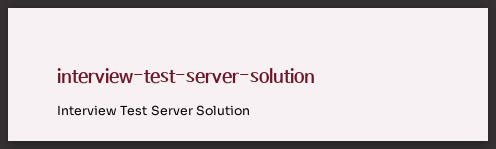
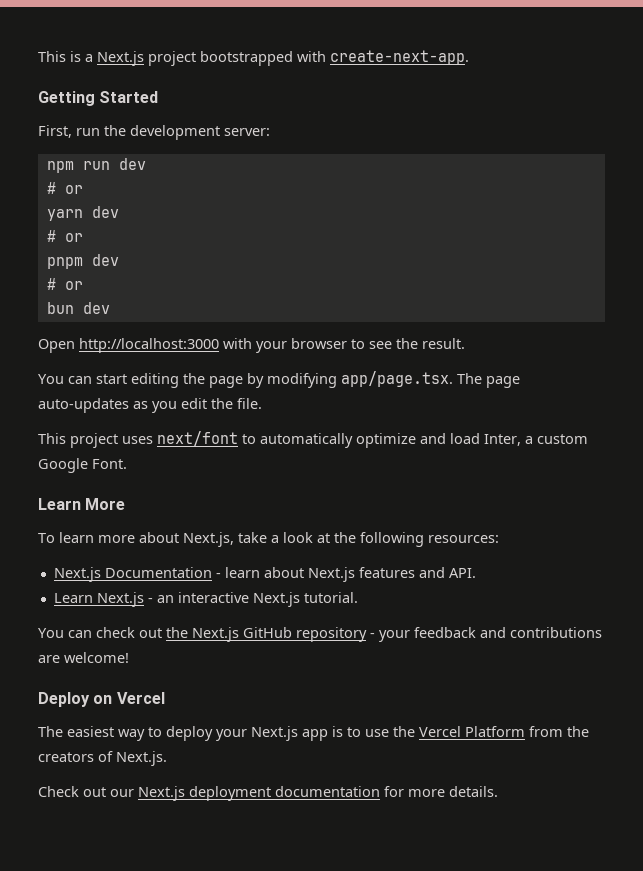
- interview-test-server-solution
- Interview Test Server Solution
+ This is a Next.js project bootstrapped with create-next-app.
+ Getting Started
+ First, run the development server:
+ npm run dev
+ # or
+ yarn dev
+ # or
+ pnpm dev
+ # or
+ bun dev
+ Open http://localhost:3000 with your browser to see the result.
+ You can start editing the page by modifying app/page.tsx. The page auto-updates as you edit the file.
+ This project uses next/font to automatically optimize and load Inter, a custom Google Font.
+ Learn More
+ To learn more about Next.js, take a look at the following resources:
+ Next.js Documentation - learn about Next.js features and API.
+ Learn Next.js - an interactive Next.js tutorial.
+ You can check out the Next.js GitHub repository - your feedback and contributions are welcome!
+ Deploy on Vercel
+ The easiest way to deploy your Next.js app is to use the Vercel Platform from the creators of Next.js.
+ Check out our Next.js deployment documentation for more details.

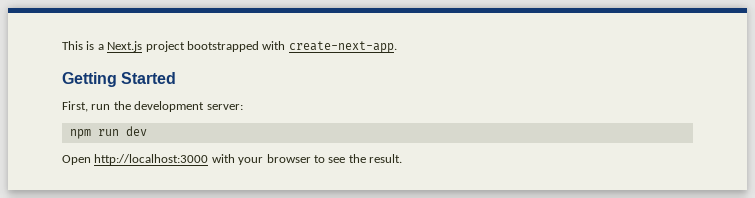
  npm run dev
- # or
- yarn dev
- # or
- pnpm dev
- # or
- bun dev
- You can start editing the page by modifying app/page.tsx. The page auto-updates as you edit the file.
- This project uses next/font to automatically optimize and load Inter, a custom Google Font.
- Learn More
- To learn more about Next.js, take a look at the following resources:
- Next.js Documentation - learn about Next.js features and API.
- Learn Next.js - an interactive Next.js tutorial.
- You can check out the Next.js GitHub repository - your feedback and contributions are welcome!
- Deploy on Vercel
- The easiest way to deploy your Next.js app is to use the Vercel Platform from the creators of Next.js.
- Check out our Next.js deployment documentation for more details.

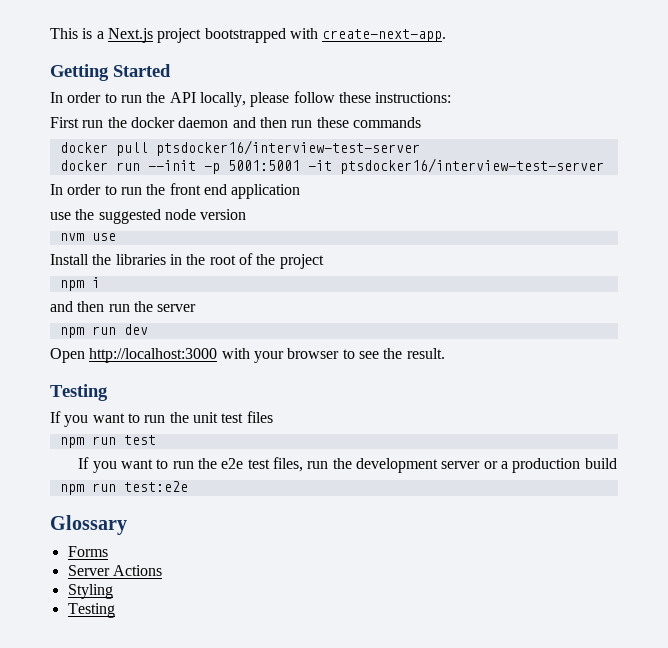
- First, run the development server:
+ In order to run the API locally, please follow these instructions:
+ First run the docker daemon and then run these commands
+ docker pull ptsdocker16/interview-test-server
+ docker run --init -p 5001:5001 -it ptsdocker16/interview-test-server
+ In order to run the front end application
+ use the suggested node version
+ nvm use
+ Install the libraries in the root of the project
+ npm i
+ and then run the server
  Open http://localhost:3000 with your browser to see the result.
+ Testing
+ If you want to run the unit test files
+ npm run test
+ If you want to run the e2e test files, run the development server or a production build
+ npm run test:e2e
+ Glossary
+ Forms
+ Server Actions
+ Styling
+ Testing

